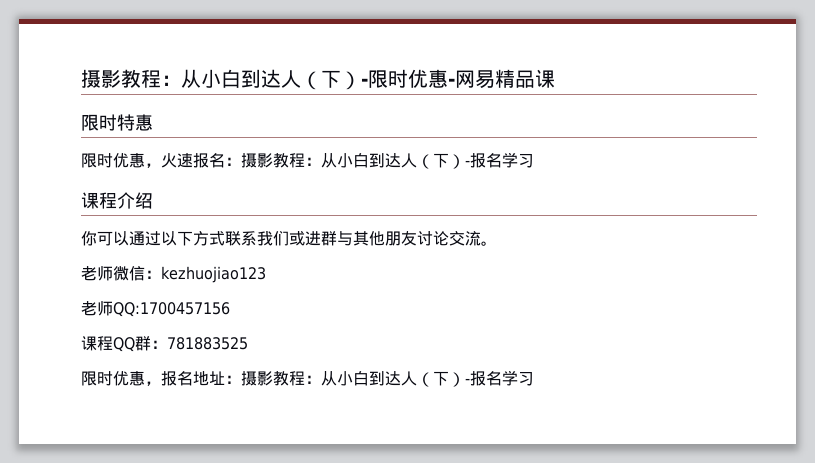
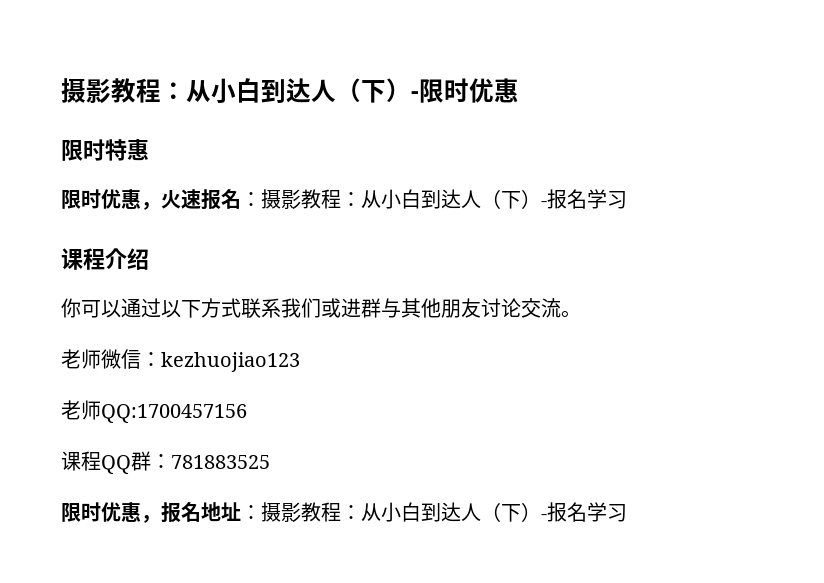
- 摄影教程：从小白到达人（下）-限时优惠-网易精品课
+ 摄影教程：从小白到达人（下）-限时优惠

